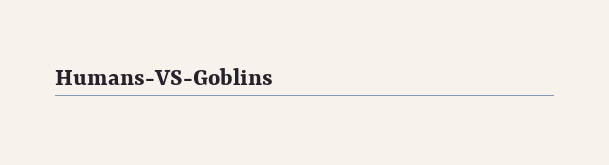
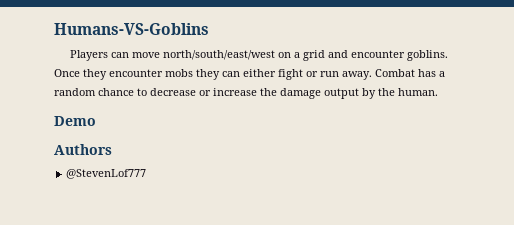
+ Players can move north/south/east/west on a grid and encounter goblins. Once they encounter mobs they can either fight or run away. Combat has a random chance to decrease or increase the damage output by the human.
+ Demo
+ Authors
+ @StevenLof777

